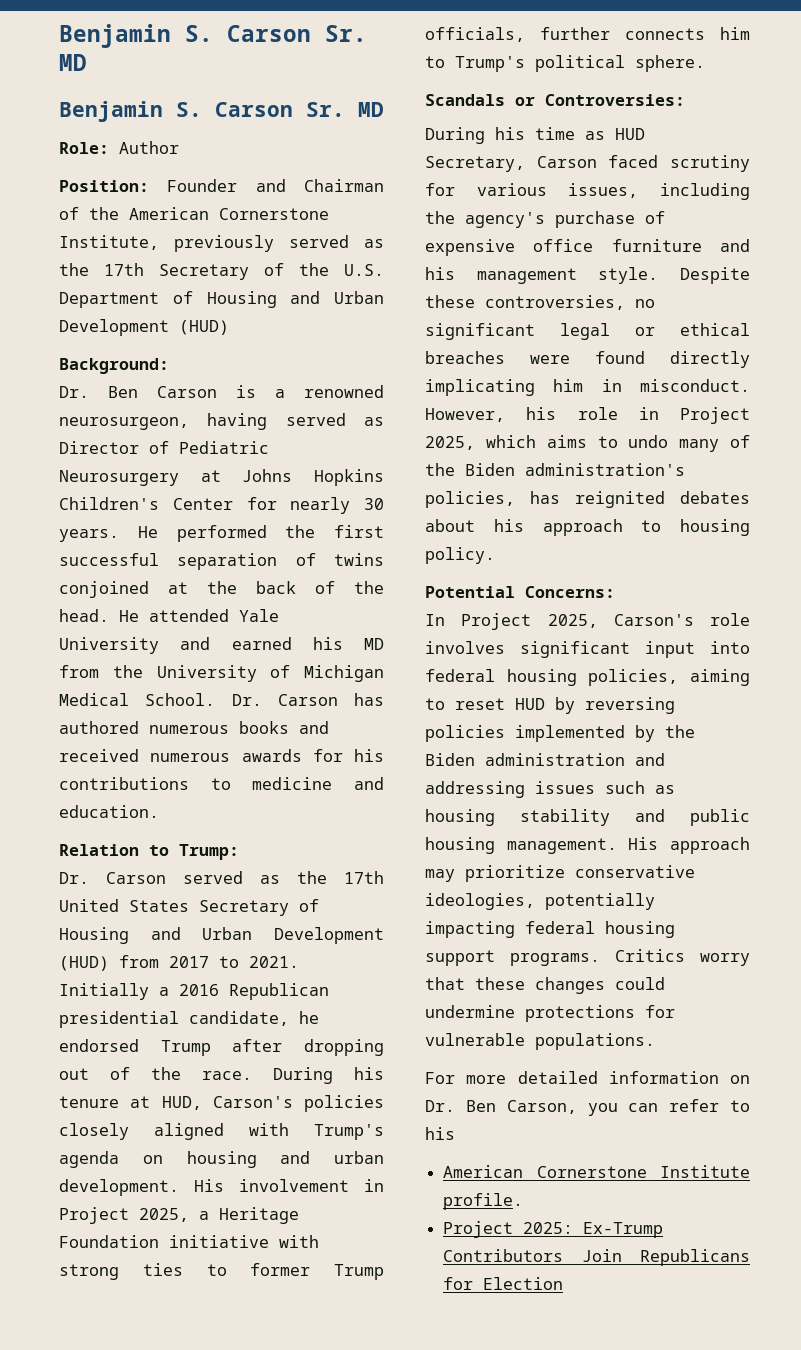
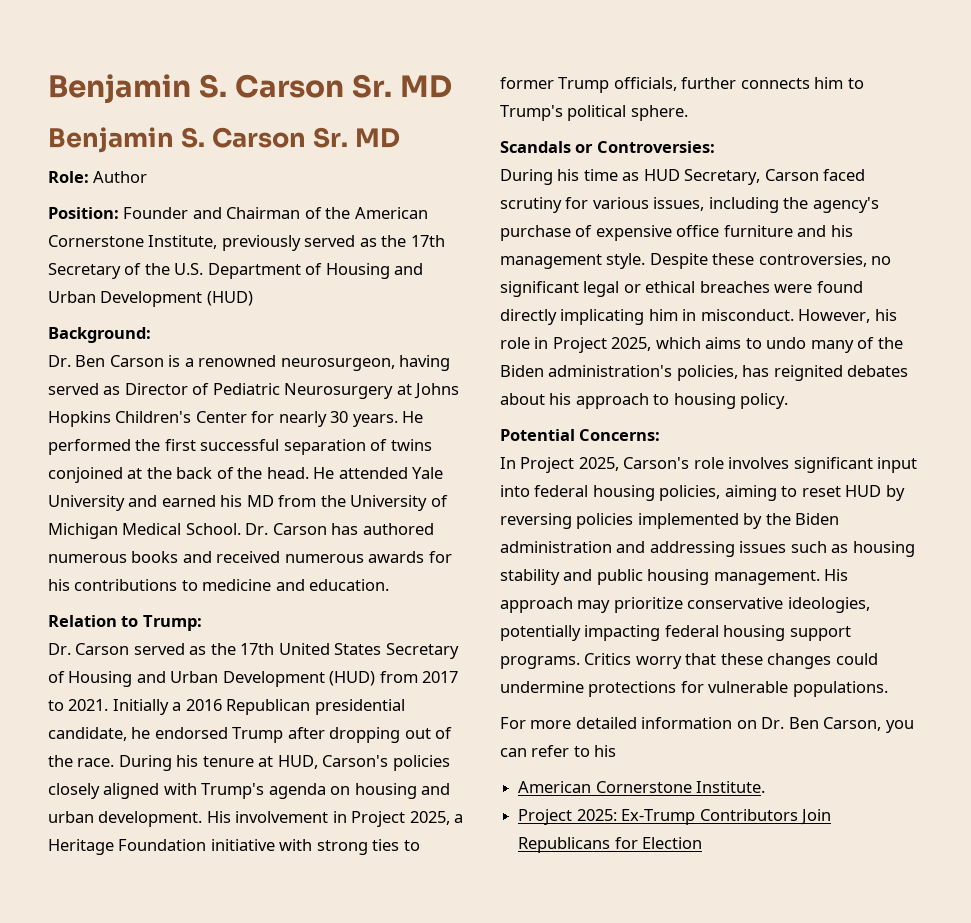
- American Cornerstone Institute profile.
+ American Cornerstone Institute.

